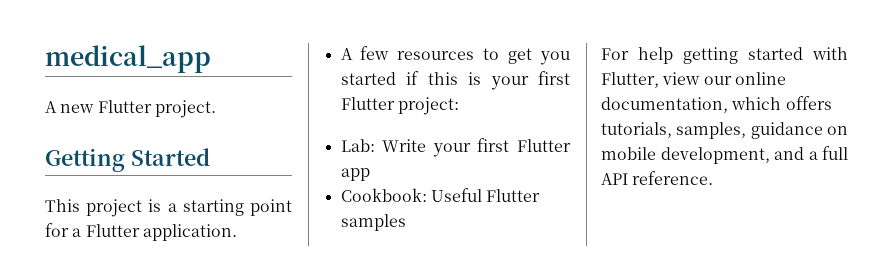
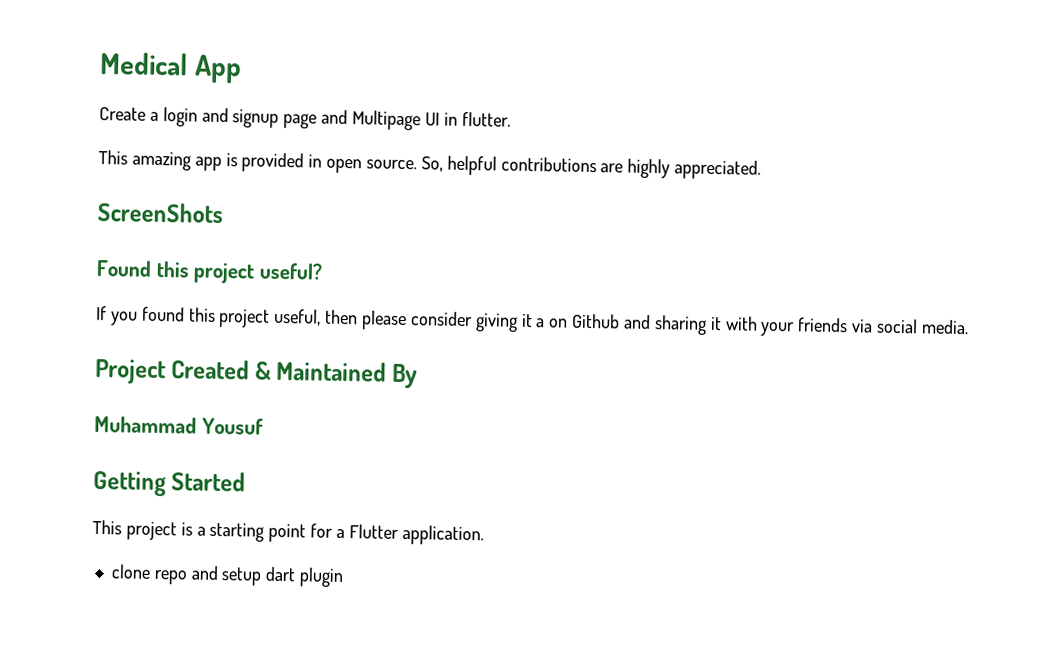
- medical_app
- A new Flutter project.
+ Medical App
+ Create a login and signup page and Multipage UI in flutter.
+ This amazing app is provided in open source. So, helpful contributions are highly appreciated.
+ ScreenShots
+ Found this project useful?
+ If you found this project useful, then please consider giving it a on Github and sharing it with your friends via social media.
+ Project Created & Maintained By
+ Muhammad Yousuf
- A few resources to get you started if this is your first Flutter project:
- Lab: Write your first Flutter app
- Cookbook: Useful Flutter samples
- For help getting started with Flutter, view our online documentation, which offers tutorials, samples, guidance on mobile development, and a full API reference.
+ clone repo and setup dart plugin

